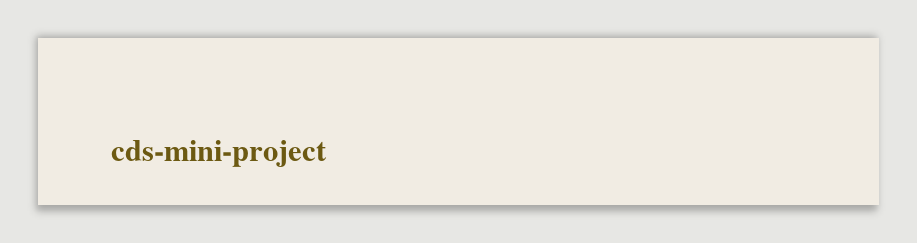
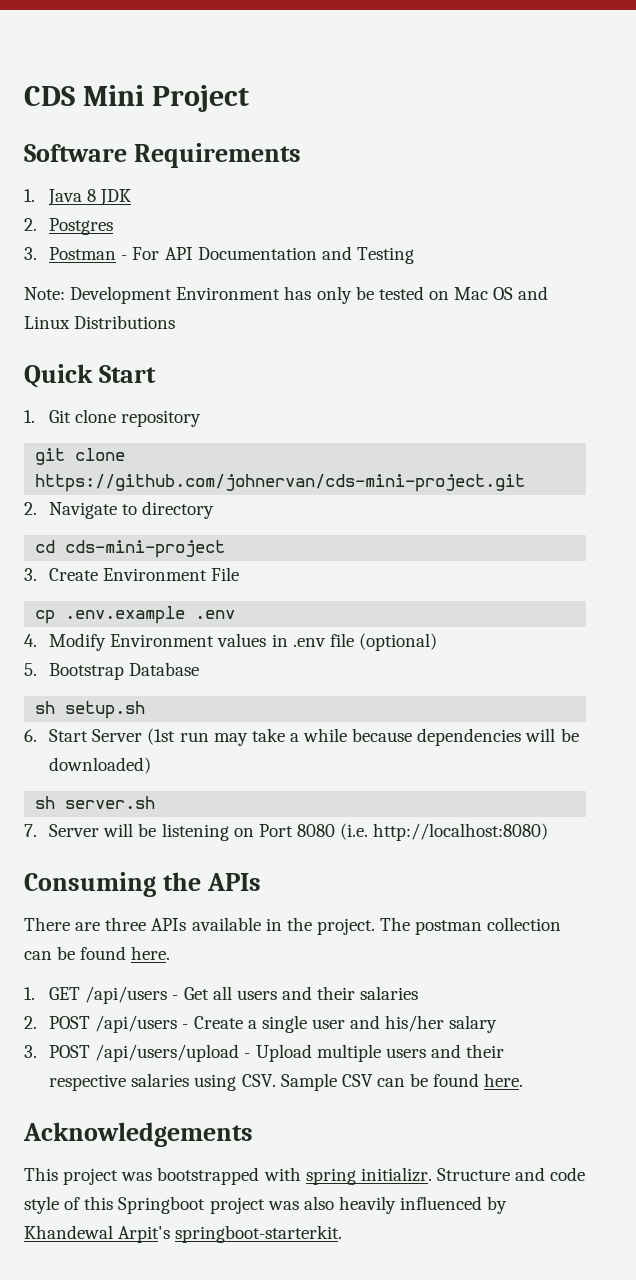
- cds-mini-project
+ CDS Mini Project
+ Software Requirements
+ 1. Java 8 JDK
+ 2. Postgres
+ 3. Postman - For API Documentation and Testing
+ Note: Development Environment has only be tested on Mac OS and Linux Distributions
+ Quick Start
+ 1. Git clone repository
+ git clone https://github.com/johnervan/cds-mini-project.git
+ 2. Navigate to directory
+ cd cds-mini-project
+ 3. Create Environment File
+ cp .env.example .env
+ 4. Modify Environment values in .env file (optional)
+ 5. Bootstrap Database
+ sh setup.sh
+ 6. Start Server (1st run may take a while because dependencies will be downloaded)
+ sh server.sh
+ 7. Server will be listening on Port 8080 (i.e. http://localhost:8080)
+ Consuming the APIs
+ There are three APIs available in the project. The postman collection can be found here.
+ 1. GET /api/users - Get all users and their salaries
+ 2. POST /api/users - Create a single user and his/her salary
+ 3. POST /api/users/upload - Upload multiple users and their respective salaries using CSV. Sample CSV can be found here.
+ Acknowledgements
+ This project was bootstrapped with spring initializr. Structure and code style of this Springboot project was also heavily influenced by Khandewal Arpit's springboot-starterkit.

